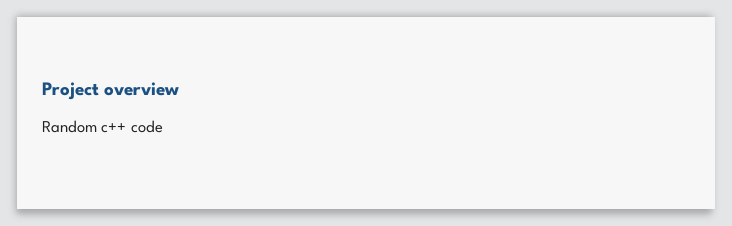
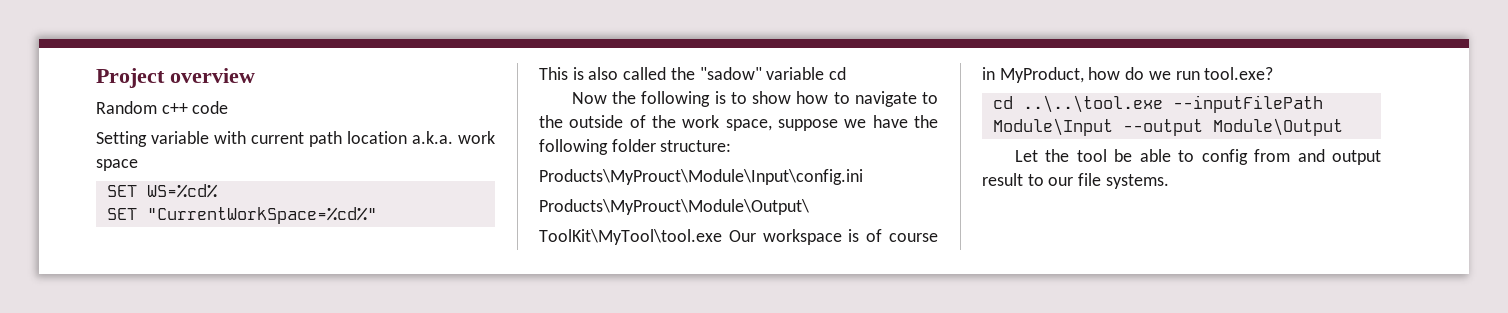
+ Setting variable with current path location a.k.a. work space
+ SET WS=%cd%
+ SET "CurrentWorkSpace=%cd%"
+ This is also called the "sadow" variable cd
+ Now the following is to show how to navigate to the outside of the work space, suppose we have the following folder structure:
+ Products\MyProuct\Module\Input\config.ini
+ Products\MyProuct\Module\Output\
+ ToolKit\MyTool\tool.exe Our workspace is of course in MyProduct, how do we run tool.exe?
+ cd ..\..\tool.exe --inputFilePath Module\Input --output Module\Output
+ Let the tool be able to config from and output result to our file systems.

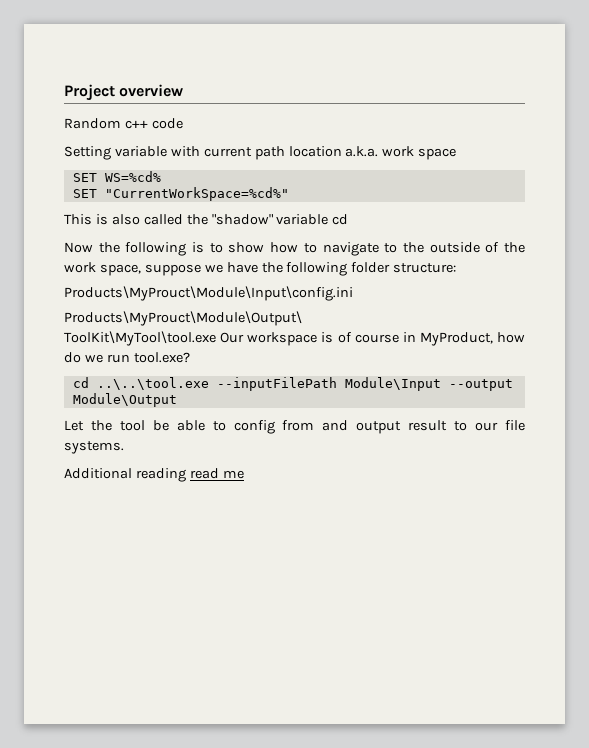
- This is also called the "sadow" variable cd
+ This is also called the "shadow" variable cd
+ Additional reading read me

